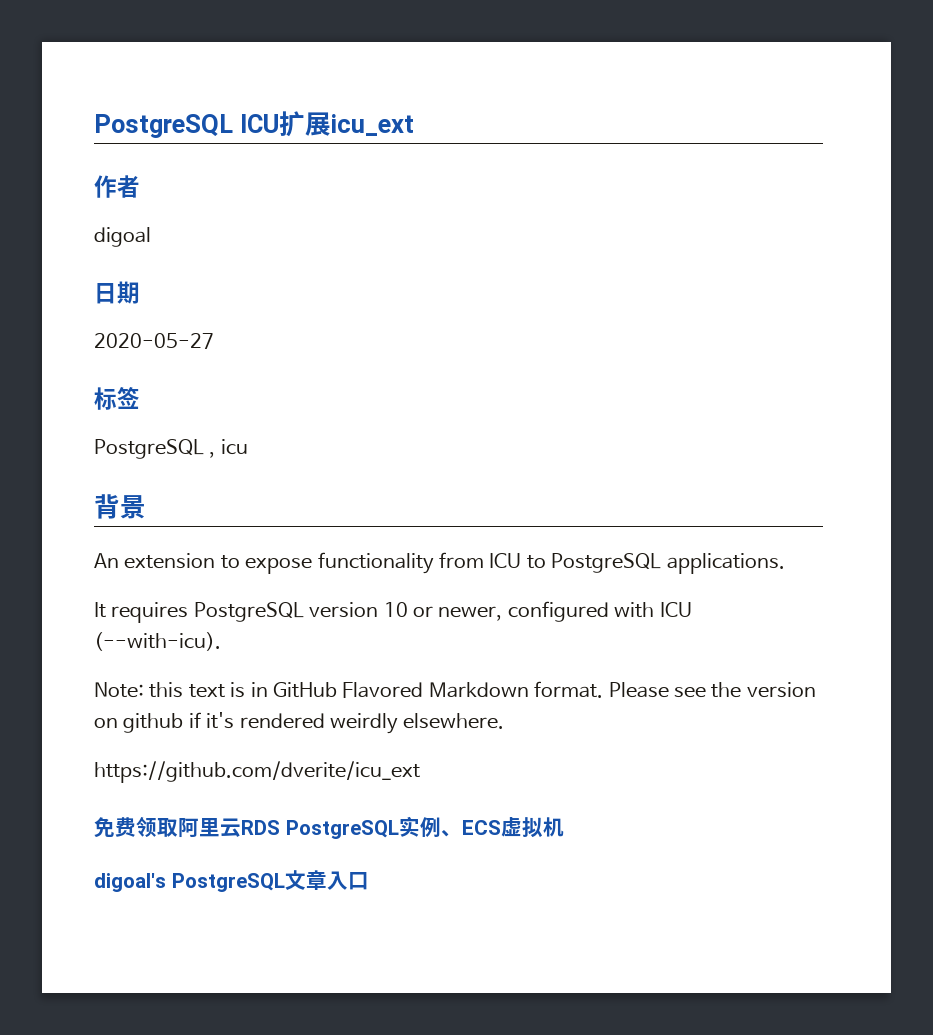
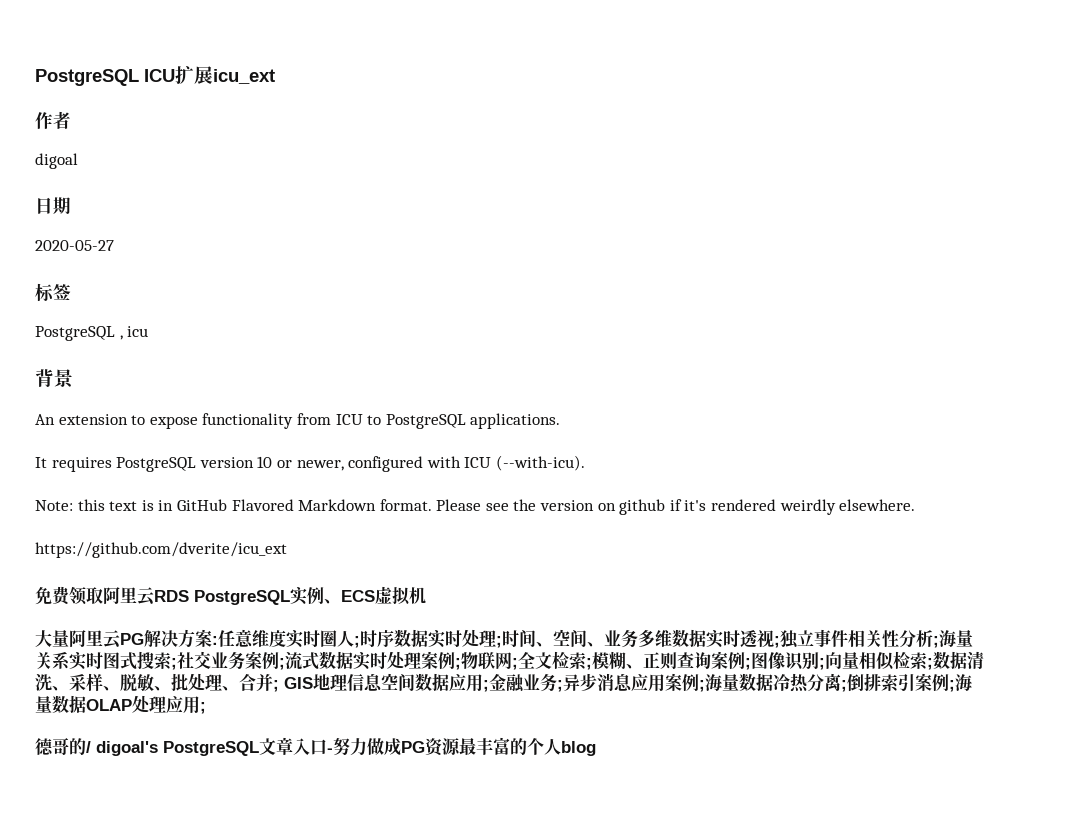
- digoal's PostgreSQL文章入口
+ 大量阿里云PG解决方案:任意维度实时圈人;时序数据实时处理;时间、空间、业务多维数据实时透视;独立事件相关性分析;海量关系实时图式搜索;社交业务案例;流式数据实时处理案例;物联网;全文检索;模糊、正则查询案例;图像识别;向量相似检索;数据清洗、采样、脱敏、批处理、合并; GIS地理信息空间数据应用;金融业务;异步消息应用案例;海量数据冷热分离;倒排索引案例;海量数据OLAP处理应用;
+ 德哥的/ digoal's PostgreSQL文章入口-努力做成PG资源最丰富的个人blog

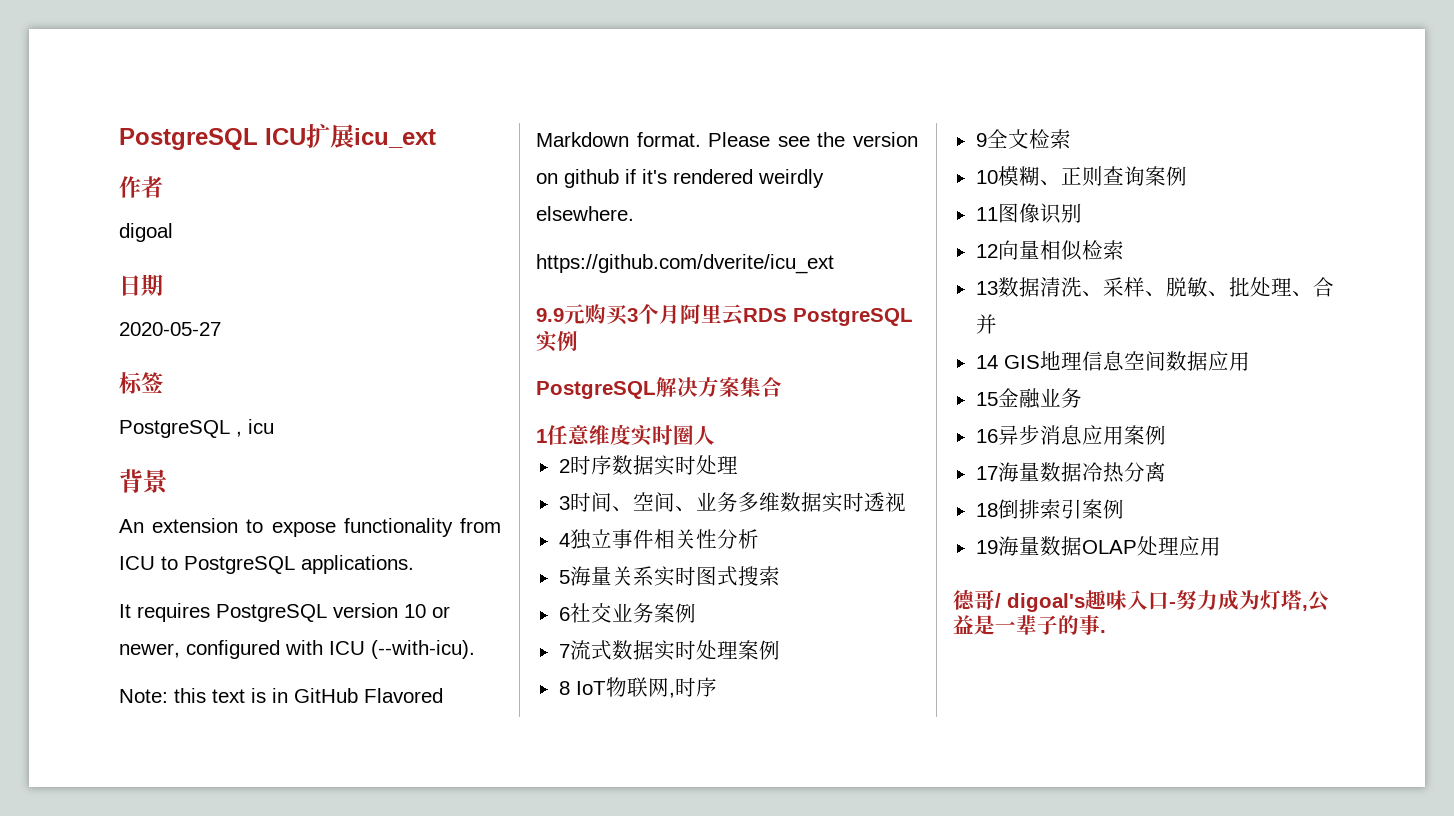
- 免费领取阿里云RDS PostgreSQL实例、ECS虚拟机
- 大量阿里云PG解决方案:任意维度实时圈人;时序数据实时处理;时间、空间、业务多维数据实时透视;独立事件相关性分析;海量关系实时图式搜索;社交业务案例;流式数据实时处理案例;物联网;全文检索;模糊、正则查询案例;图像识别;向量相似检索;数据清洗、采样、脱敏、批处理、合并; GIS地理信息空间数据应用;金融业务;异步消息应用案例;海量数据冷热分离;倒排索引案例;海量数据OLAP处理应用;
+ 9.9元购买3个月阿里云RDS PostgreSQL实例
+ PostgreSQL解决方案集合
+ 1任意维度实时圈人
+ 2时序数据实时处理
+ 3时间、空间、业务多维数据实时透视
+ 4独立事件相关性分析
+ 5海量关系实时图式搜索
+ 6社交业务案例
+ 7流式数据实时处理案例
+ 8 IoT物联网,时序
+ 9全文检索
+ 10模糊、正则查询案例
+ 11图像识别
+ 12向量相似检索
+ 13数据清洗、采样、脱敏、批处理、合并
+ 14 GIS地理信息空间数据应用
+ 15金融业务
+ 16异步消息应用案例
+ 17海量数据冷热分离
+ 18倒排索引案例
+ 19海量数据OLAP处理应用
- 德哥的/ digoal's PostgreSQL文章入口-努力做成PG资源最丰富的个人blog
+ 德哥/ digoal's趣味入口-努力成为灯塔,公益是一辈子的事.

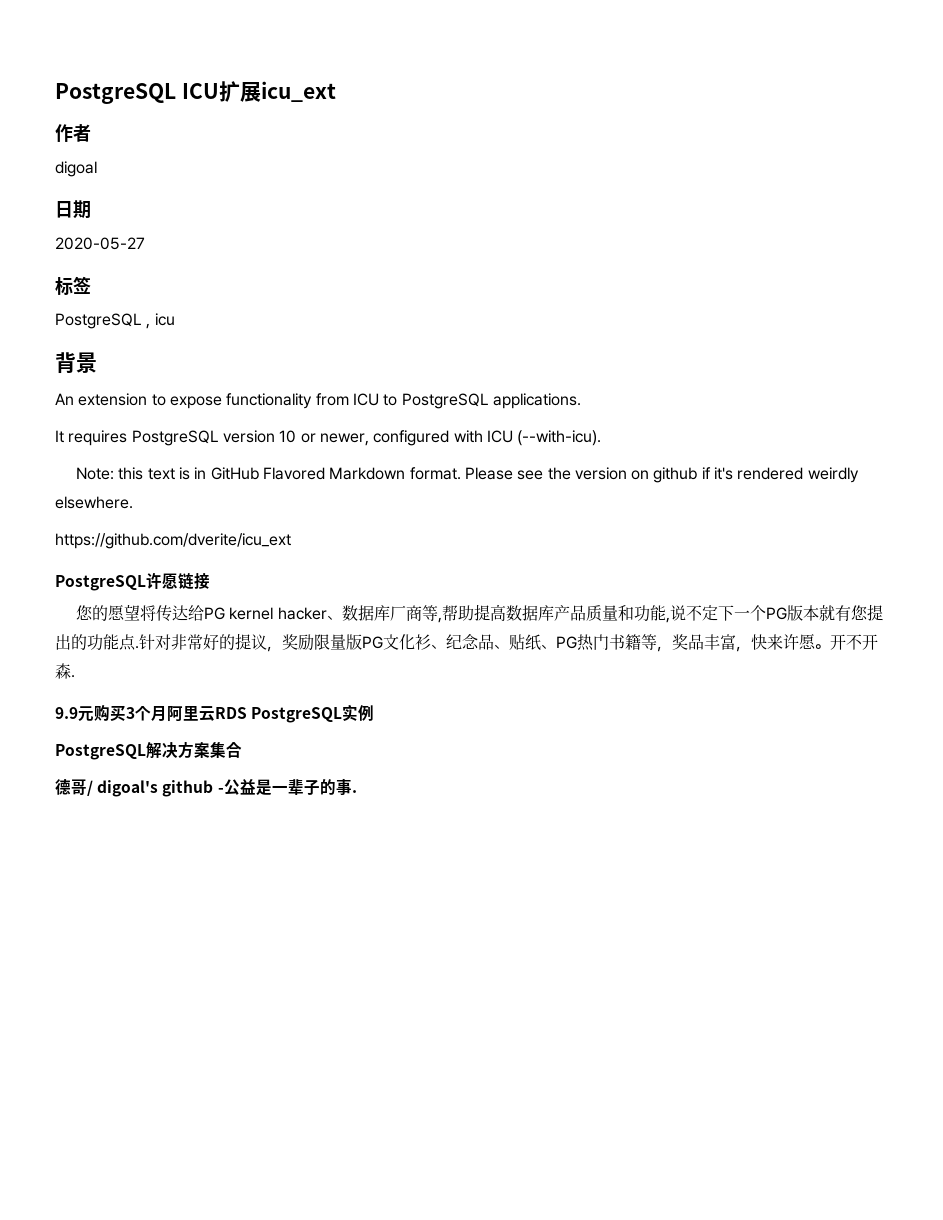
+ PostgreSQL许愿链接
+ 您的愿望将传达给PG kernel hacker、数据库厂商等,帮助提高数据库产品质量和功能,说不定下一个PG版本就有您提出的功能点.针对非常好的提议，奖励限量版PG文化衫、纪念品、贴纸、PG热门书籍等，奖品丰富，快来许愿。开不开森.
- 1任意维度实时圈人
- 2时序数据实时处理
- 3时间、空间、业务多维数据实时透视
- 4独立事件相关性分析
- 5海量关系实时图式搜索
- 6社交业务案例
- 7流式数据实时处理案例
- 8 IoT物联网,时序
- 9全文检索
- 10模糊、正则查询案例
- 11图像识别
- 12向量相似检索
- 13数据清洗、采样、脱敏、批处理、合并
- 14 GIS地理信息空间数据应用
- 15金融业务
- 16异步消息应用案例
- 17海量数据冷热分离
- 18倒排索引案例
- 19海量数据OLAP处理应用
- 德哥/ digoal's趣味入口-努力成为灯塔,公益是一辈子的事.
+ 德哥/ digoal's github -公益是一辈子的事.

